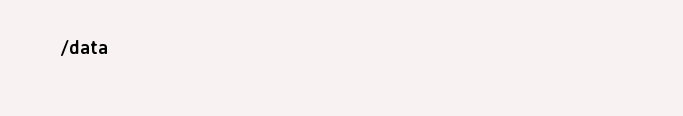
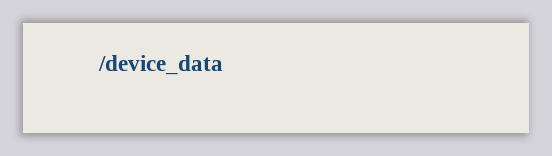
- /data
+ /device_data

